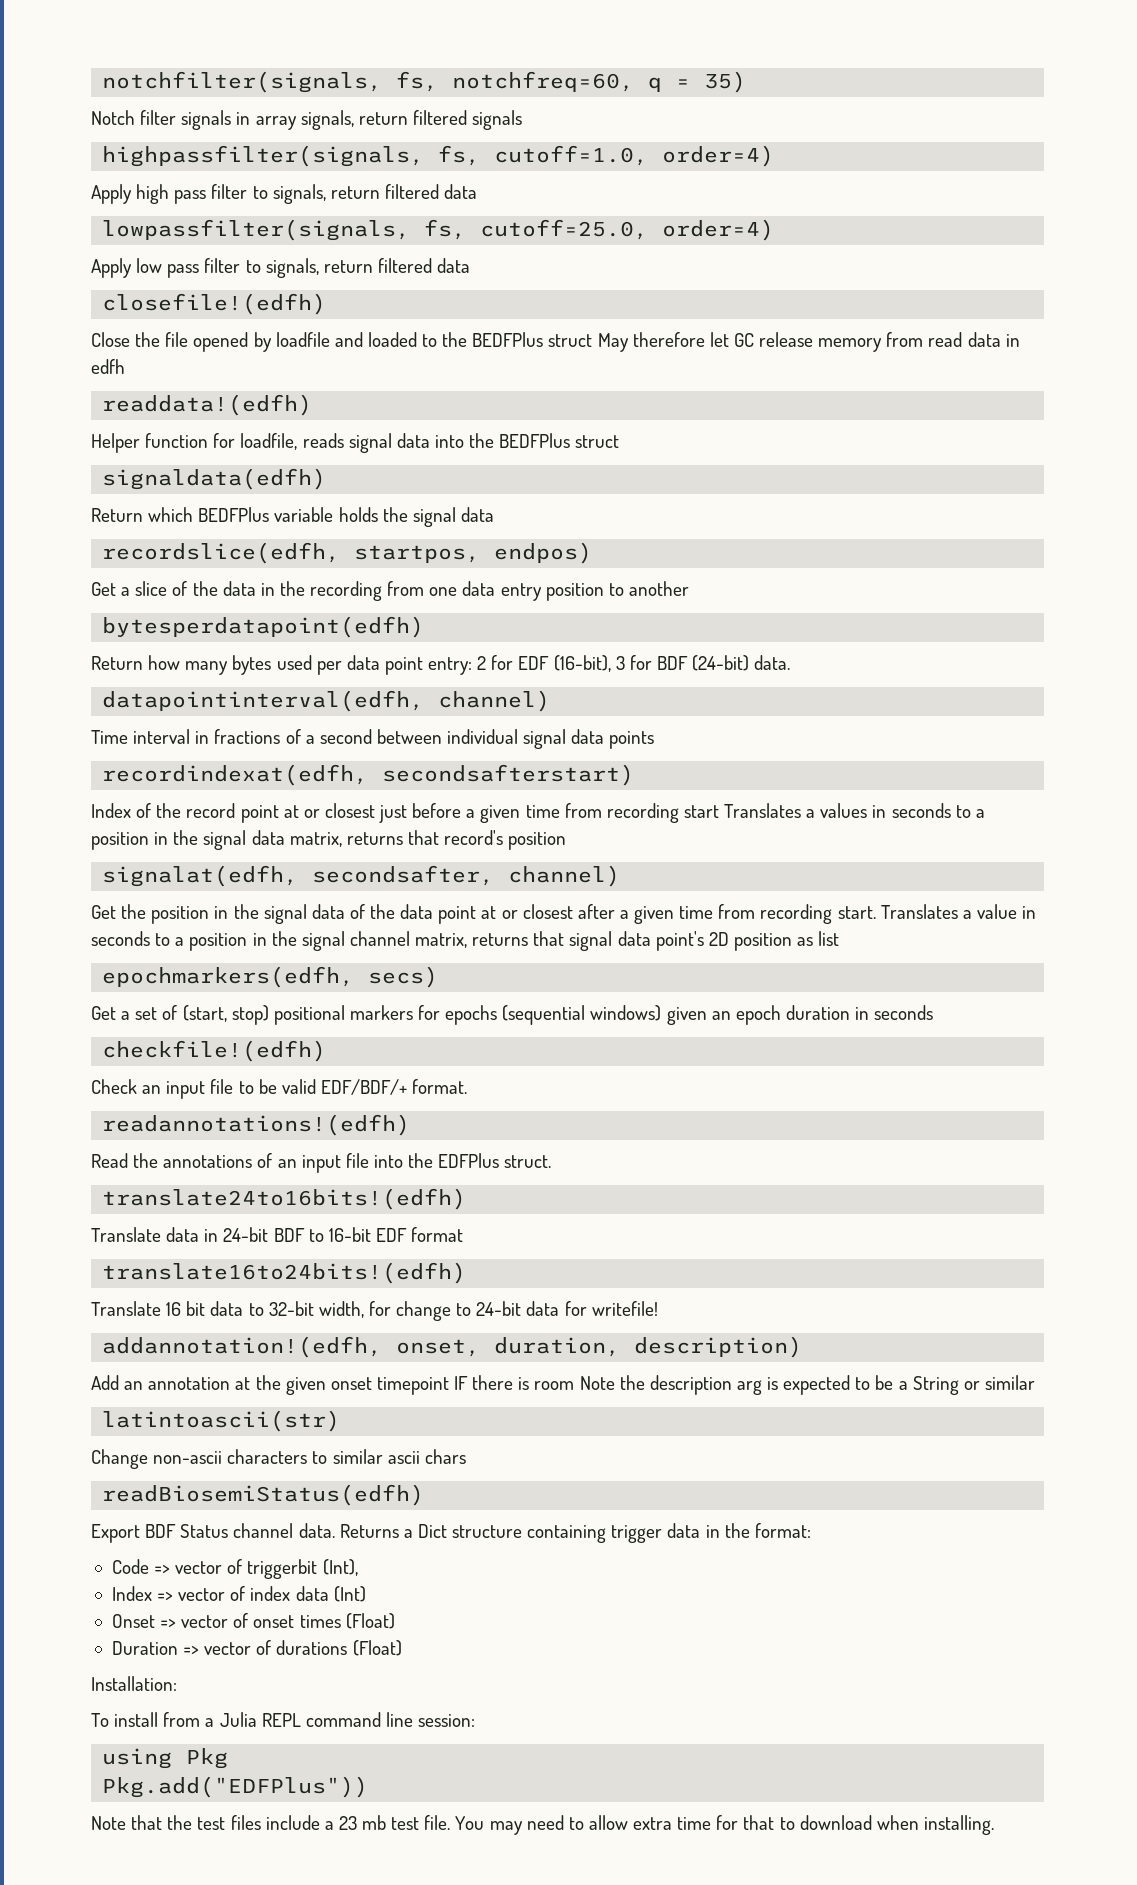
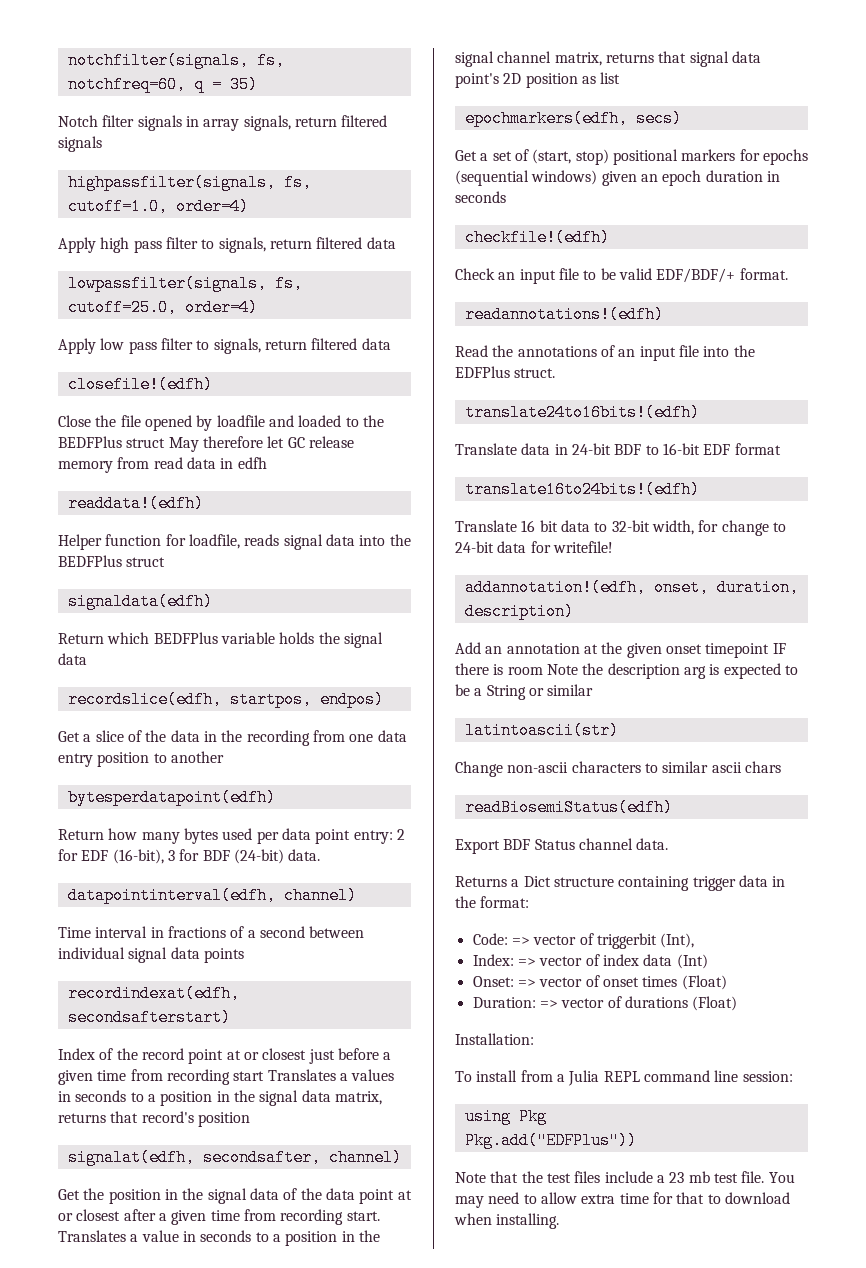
- Export BDF Status channel data. Returns a Dict structure containing trigger data in the format:
+ Export BDF Status channel data.
+ Returns a Dict structure containing trigger data in the format:
- Code => vector of triggerbit (Int),
+ Code: => vector of triggerbit (Int),
- Index => vector of index data (Int)
+ Index: => vector of index data (Int)
- Onset => vector of onset times (Float)
+ Onset: => vector of onset times (Float)
- Duration => vector of durations (Float)
+ Duration: => vector of durations (Float)

